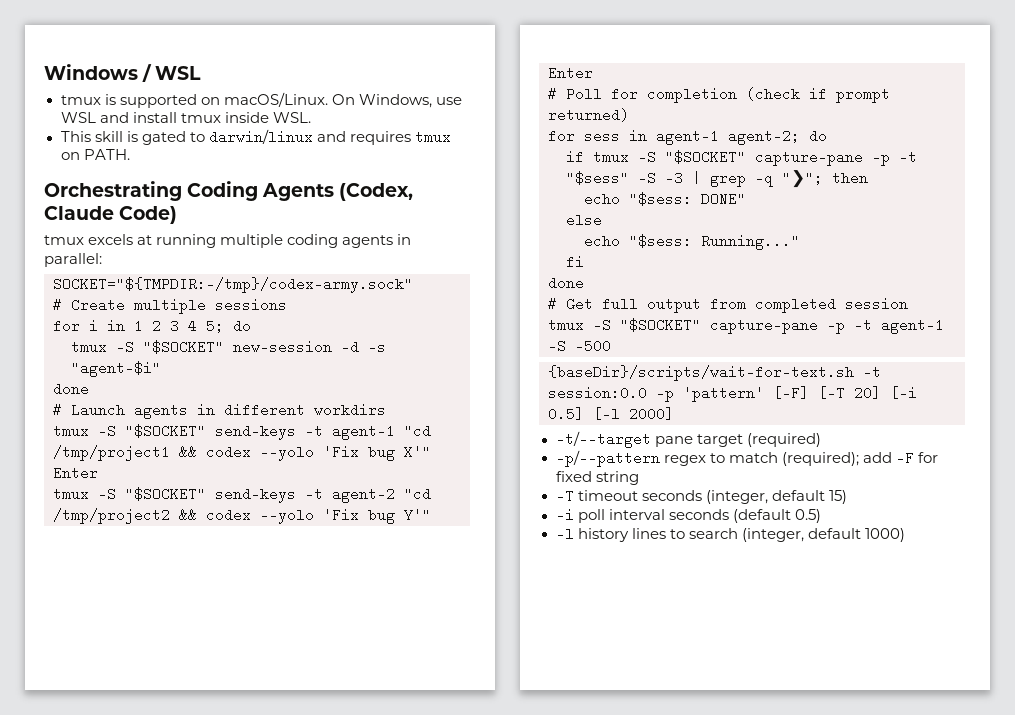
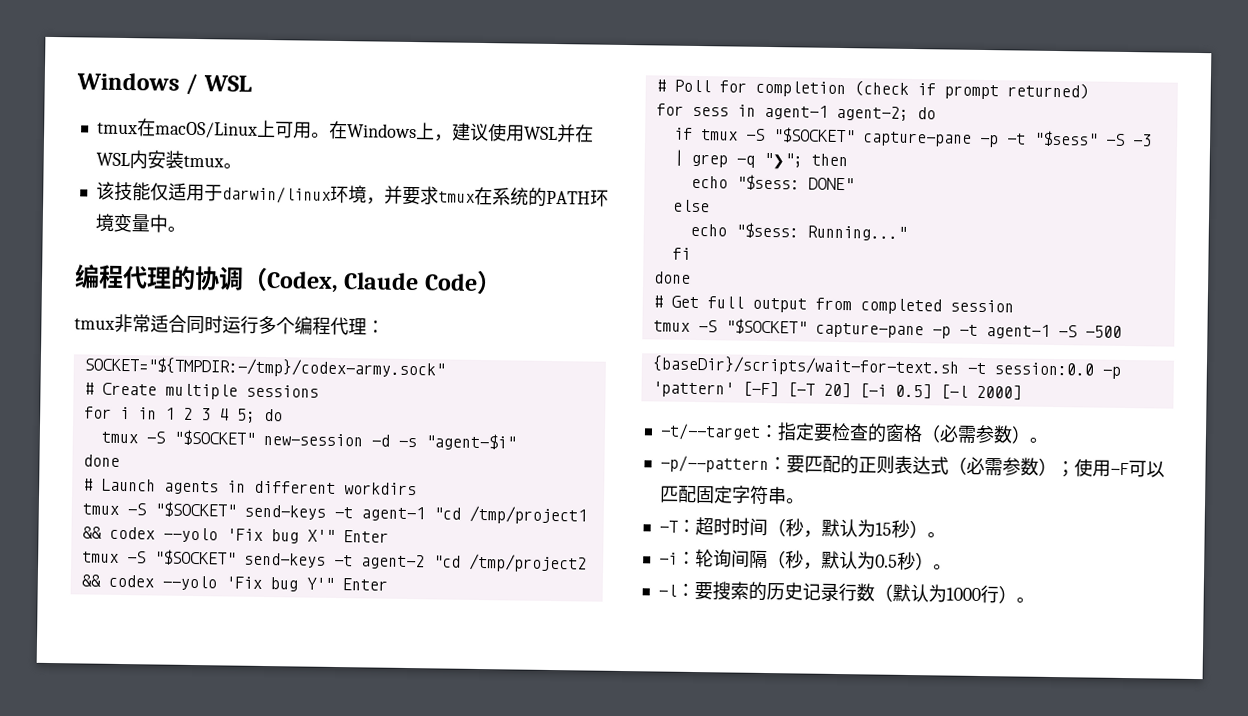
- tmux is supported on macOS/Linux. On Windows, use WSL and install tmux inside WSL.
- This skill is gated to darwin/linux and requires tmux on PATH.
- Orchestrating Coding Agents (Codex, Claude Code)
- tmux excels at running multiple coding agents in parallel:
+ tmux在macOS/Linux上可用。在Windows上，建议使用WSL并在WSL内安装tmux。
+ 该技能仅适用于darwin/linux环境，并要求tmux在系统的PATH环境变量中。
+ 编程代理的协调（Codex, Claude Code）
+ tmux非常适合同时运行多个编程代理：
- -t/--target pane target (required)
- -p/--pattern regex to match (required); add -F for fixed string
- -T timeout seconds (integer, default 15)
- -i poll interval seconds (default 0.5)
- -l history lines to search (integer, default 1000)
+ -t/--target：指定要检查的窗格（必需参数）。
+ -p/--pattern：要匹配的正则表达式（必需参数）；使用-F可以匹配固定字符串。
+ -T：超时时间（秒，默认为15秒）。
+ -i：轮询间隔（秒，默认为0.5秒）。
+ -l：要搜索的历史记录行数（默认为1000行）。

